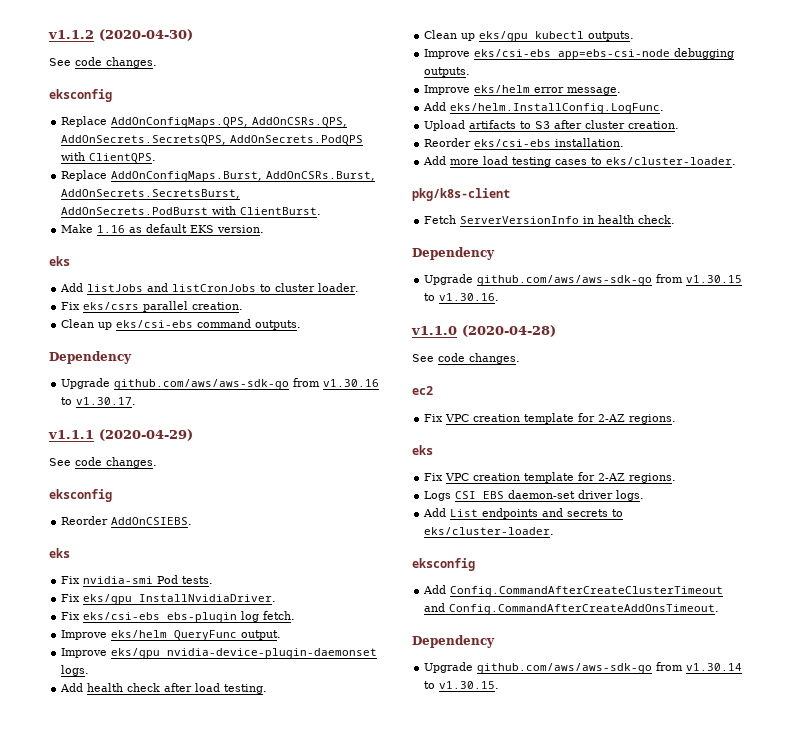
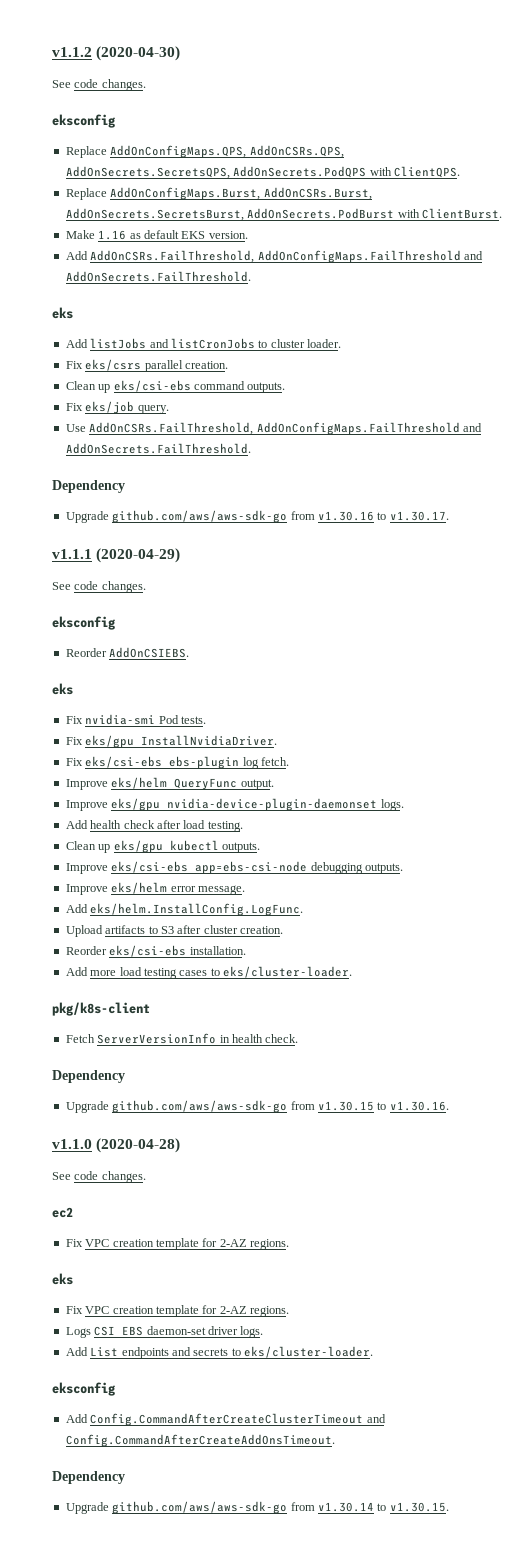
+ Add AddOnCSRs.FailThreshold, AddOnConfigMaps.FailThreshold and AddOnSecrets.FailThreshold.
+ Fix eks/job query.
+ Use AddOnCSRs.FailThreshold, AddOnConfigMaps.FailThreshold and AddOnSecrets.FailThreshold.

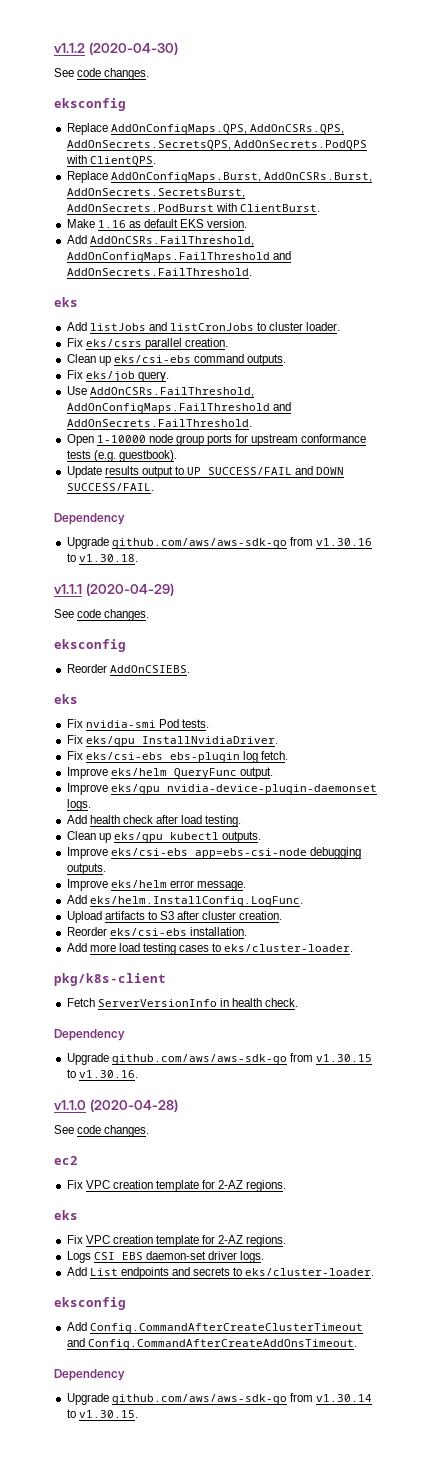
+ Open 1-10000 node group ports for upstream conformance tests (e.g. guestbook).
+ Update results output to UP SUCCESS/FAIL and DOWN SUCCESS/FAIL.
- Upgrade github.com/aws/aws-sdk-go from v1.30.16 to v1.30.17.
+ Upgrade github.com/aws/aws-sdk-go from v1.30.16 to v1.30.18.

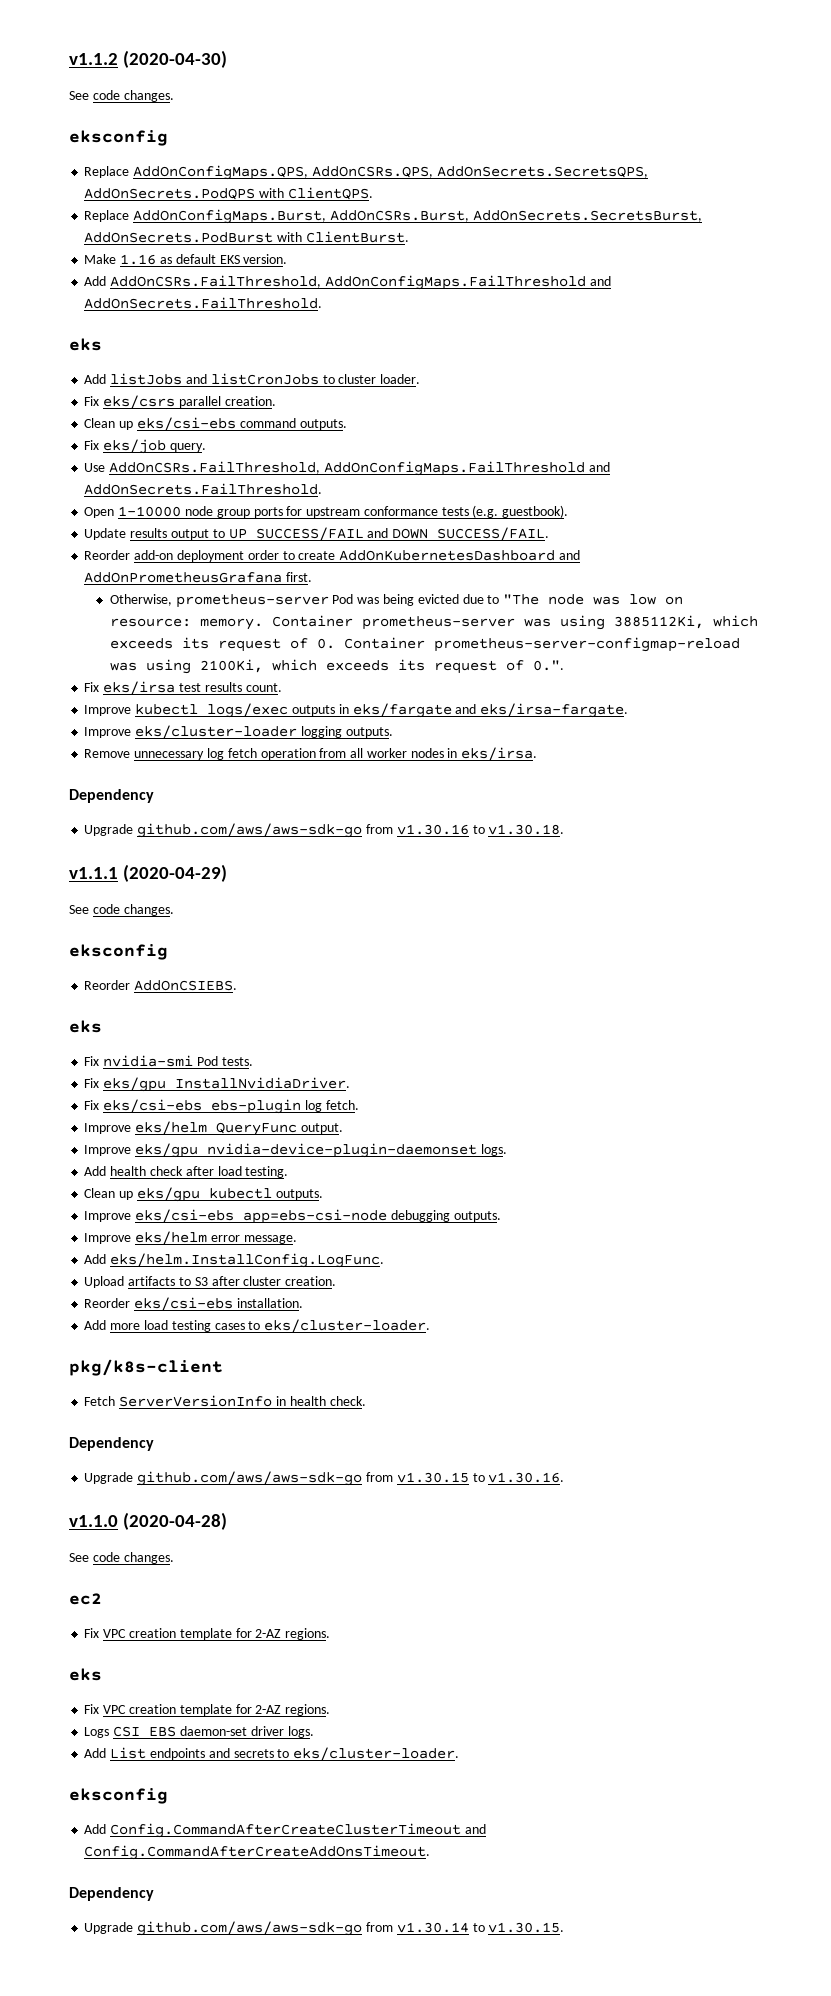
+ Reorder add-on deployment order to create AddOnKubernetesDashboard and AddOnPrometheusGrafana first.
+ Otherwise, prometheus-server Pod was being evicted due to "The node was low on resource: memory. Container prometheus-server was using 3885112Ki, which exceeds its request of 0. Container prometheus-server-configmap-reload was using 2100Ki, which exceeds its request of 0.".
+ Fix eks/irsa test results count.
+ Improve kubectl logs/exec outputs in eks/fargate and eks/irsa-fargate.
+ Improve eks/cluster-loader logging outputs.
+ Remove unnecessary log fetch operation from all worker nodes in eks/irsa.

